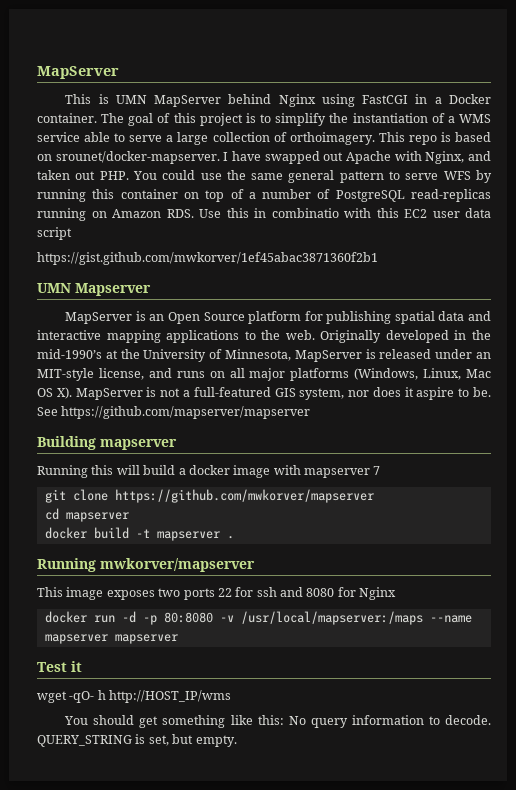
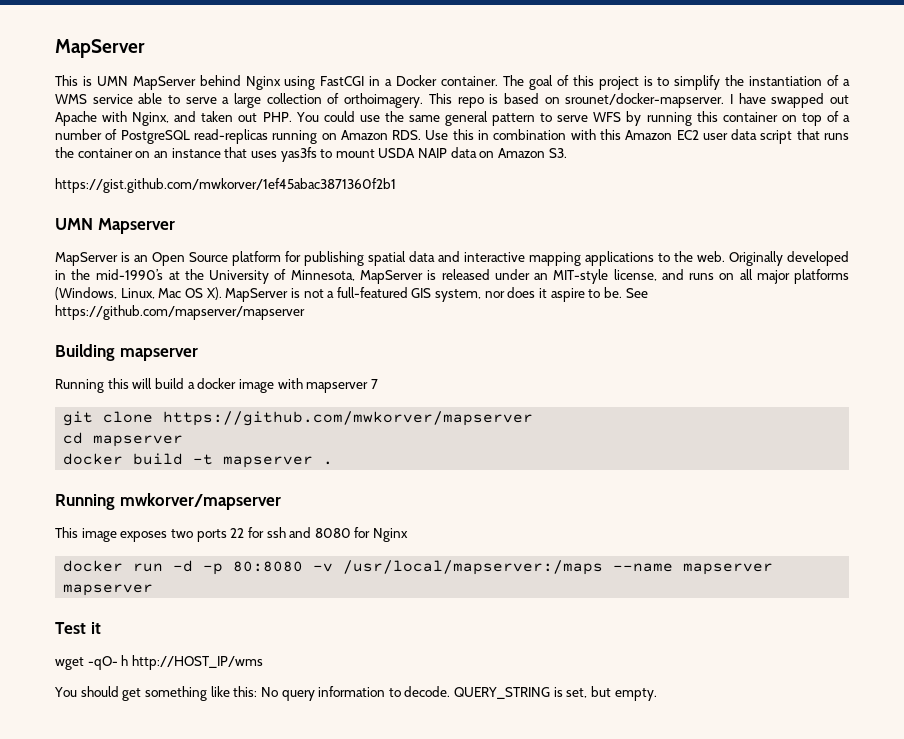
- I have swapped out Apache with Nginx, and taken out PHP. You could use the same general pattern to serve WFS by running this container on top of a number of PostgreSQL read-replicas running on Amazon RDS. Use this in combinatio with this EC2 user data script
+ I have swapped out Apache with Nginx, and taken out PHP. You could use the same general pattern to serve WFS by running this container on top of a number of PostgreSQL read-replicas running on Amazon RDS. Use this in combination with this Amazon EC2 user data script that runs the container on an instance that uses yas3fs to mount USDA NAIP data on Amazon S3.

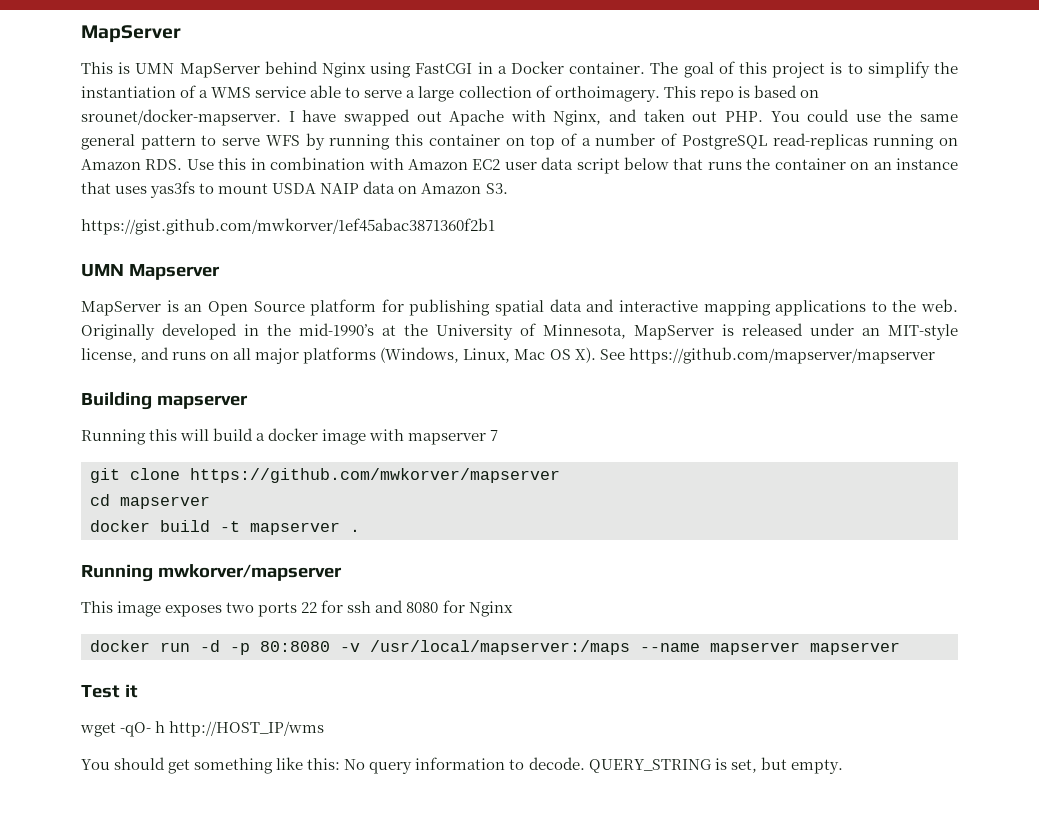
- I have swapped out Apache with Nginx, and taken out PHP. You could use the same general pattern to serve WFS by running this container on top of a number of PostgreSQL read-replicas running on Amazon RDS. Use this in combination with this Amazon EC2 user data script that runs the container on an instance that uses yas3fs to mount USDA NAIP data on Amazon S3.
+ I have swapped out Apache with Nginx, and taken out PHP. You could use the same general pattern to serve WFS by running this container on top of a number of PostgreSQL read-replicas running on Amazon RDS. Use this in combination with Amazon EC2 user data script below that runs the container on an instance that uses yas3fs to mount USDA NAIP data on Amazon S3.
- Originally developed in the mid-1990’s at the University of Minnesota, MapServer is released under an MIT-style license, and runs on all major platforms (Windows, Linux, Mac OS X). MapServer is not a full-featured GIS system, nor does it aspire to be. See https://github.com/mapserver/mapserver
+ Originally developed in the mid-1990’s at the University of Minnesota, MapServer is released under an MIT-style license, and runs on all major platforms (Windows, Linux, Mac OS X). See https://github.com/mapserver/mapserver

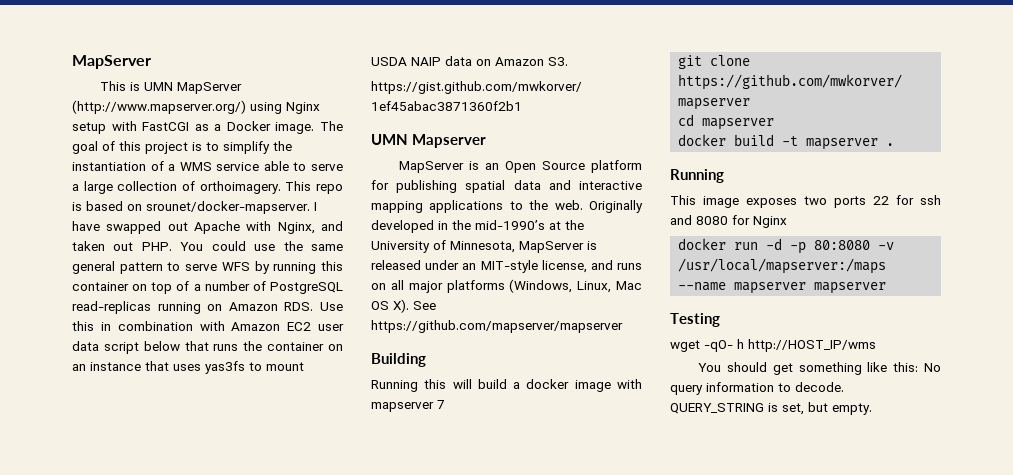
- This is UMN MapServer behind Nginx using FastCGI in a Docker container.
+ This is UMN MapServer (http://www.mapserver.org/) using Nginx setup with FastCGI as a Docker image.
- Building mapserver
+ Building
  docker build -t mapserver .
- Running mwkorver/mapserver
+ Running
- Test it
+ Testing

